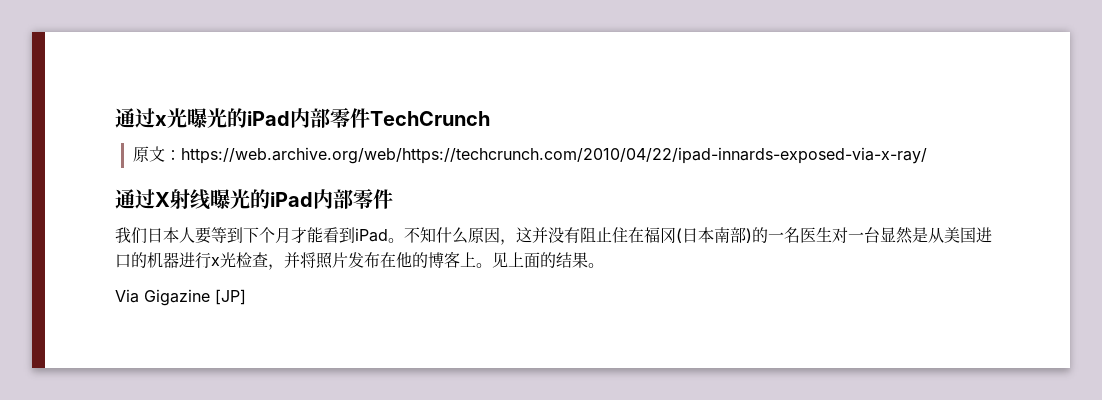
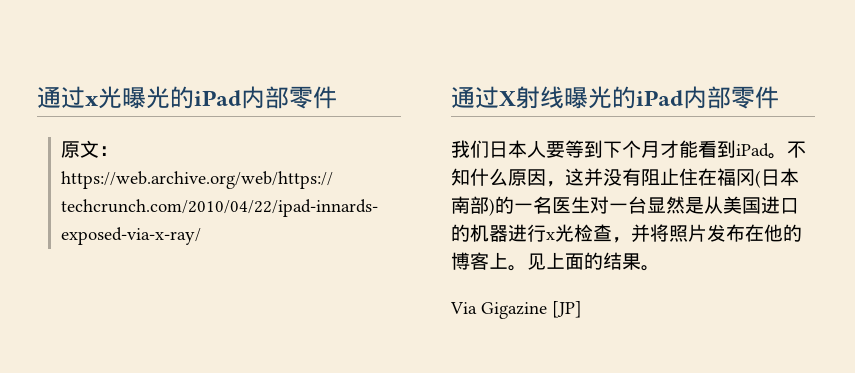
- 通过x光曝光的iPad内部零件TechCrunch
+ 通过x光曝光的iPad内部零件

